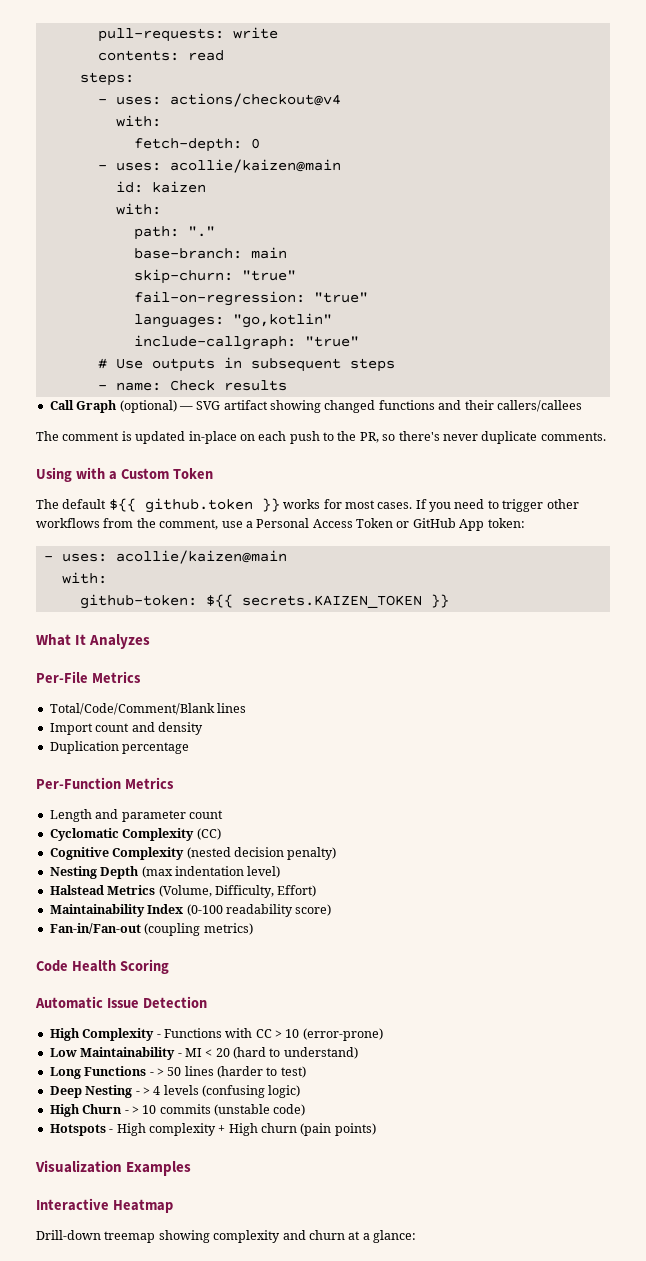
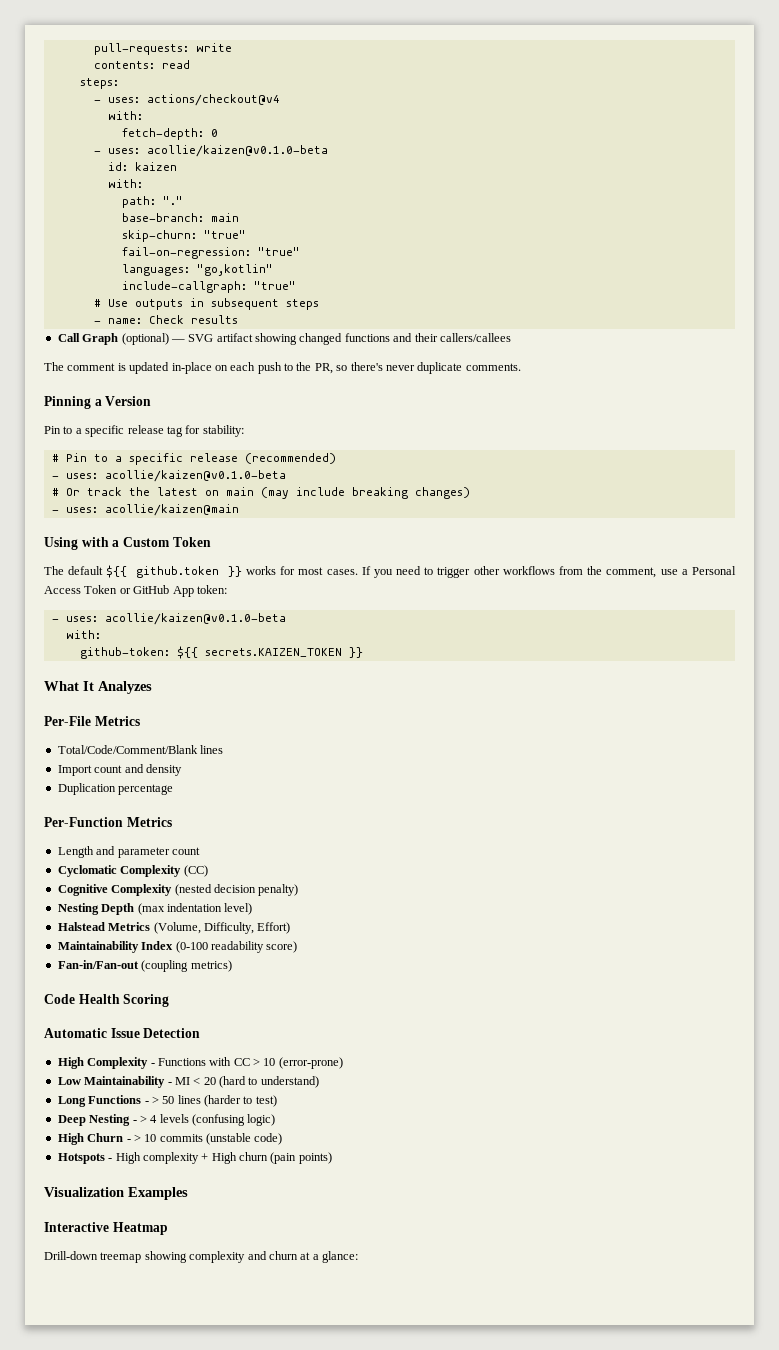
  fetch-depth: 0
- - uses: acollie/kaizen@main
+ - uses: acollie/kaizen@v0.1.0-beta
+ Pinning a Version
+ Pin to a specific release tag for stability:
+ # Pin to a specific release (recommended)
+ - uses: acollie/kaizen@v0.1.0-beta
+ # Or track the latest on main (may include breaking changes)
+ - uses: acollie/kaizen@main
  If you need to trigger other workflows from the comment, use a Personal Access Token or GitHub App token:
- - uses: acollie/kaizen@main
+ - uses: acollie/kaizen@v0.1.0-beta

